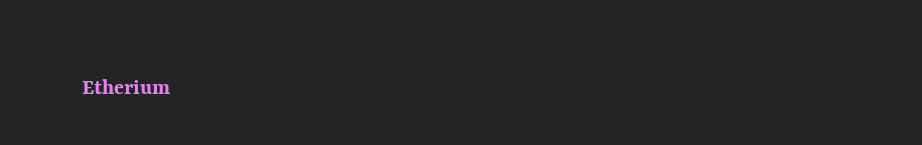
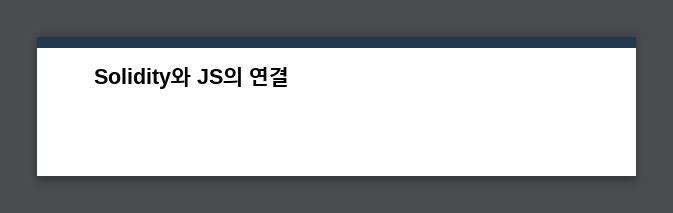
- Etherium
+ Solidity와 JS의 연결

